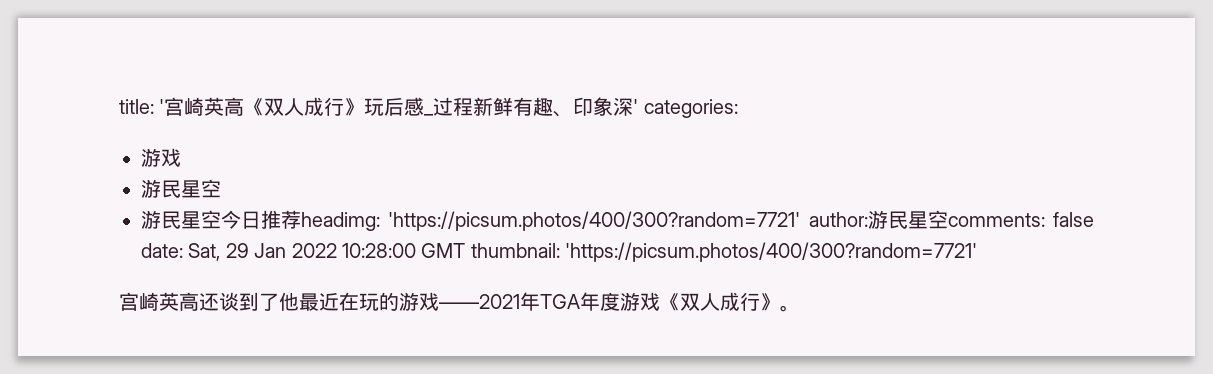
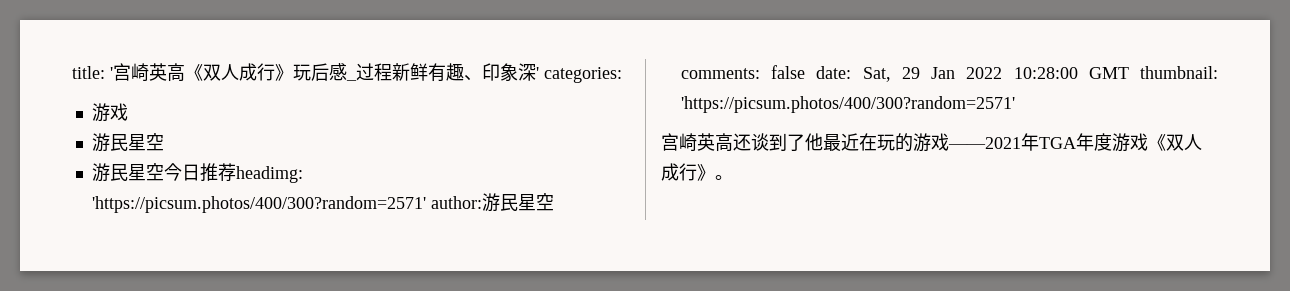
- 游民星空今日推荐headimg: 'https://picsum.photos/400/300?random=7721' author:游民星空comments: false date: Sat, 29 Jan 2022 10:28:00 GMT thumbnail: 'https://picsum.photos/400/300?random=7721'
+ 游民星空今日推荐headimg: 'https://picsum.photos/400/300?random=2571' author:游民星空comments: false date: Sat, 29 Jan 2022 10:28:00 GMT thumbnail: 'https://picsum.photos/400/300?random=2571'

